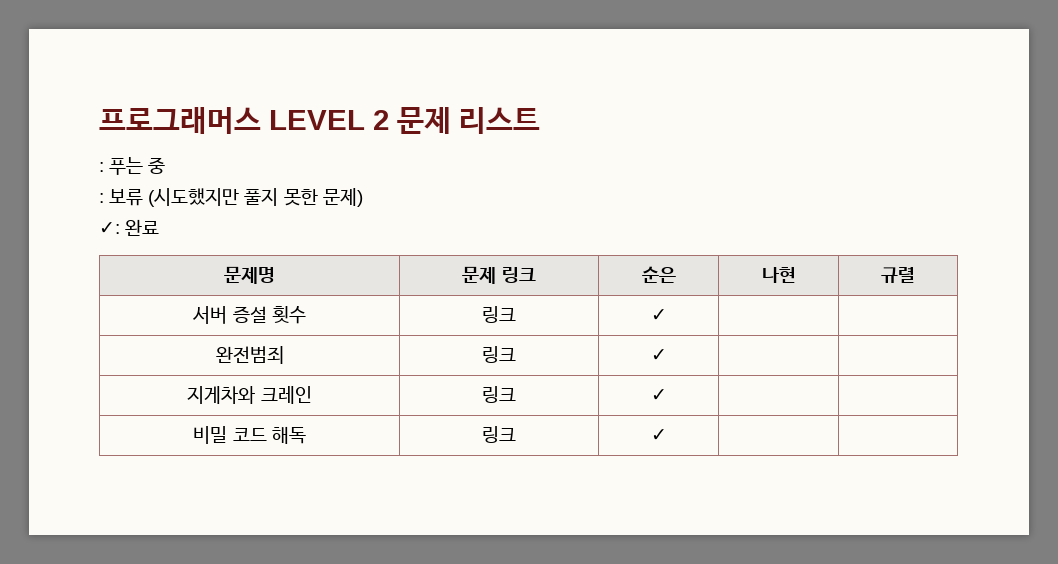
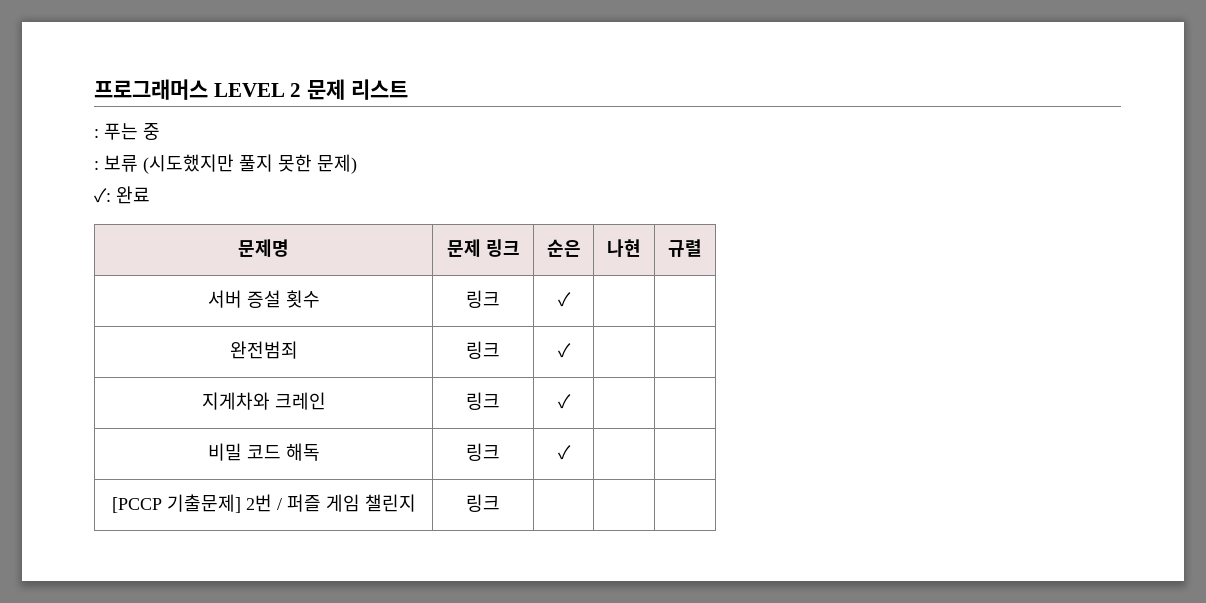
+ [PCCP 기출문제] 2번 / 퍼즐 게임 챌린지 | 링크 | | |

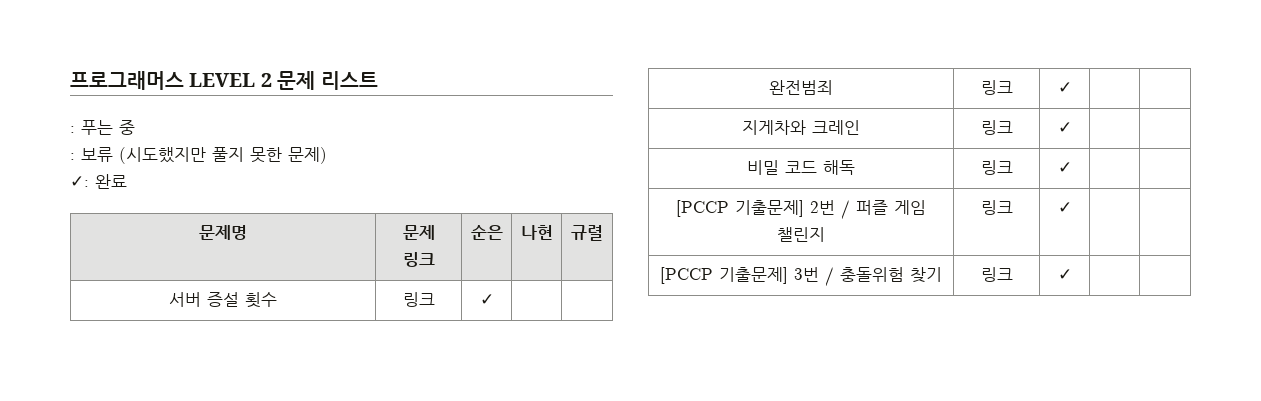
- [PCCP 기출문제] 2번 / 퍼즐 게임 챌린지 | 링크 | | |
+ [PCCP 기출문제] 2번 / 퍼즐 게임 챌린지 | 링크 | ✓ | |
+ [PCCP 기출문제] 3번 / 충돌위험 찾기 | 링크 | ✓ | |

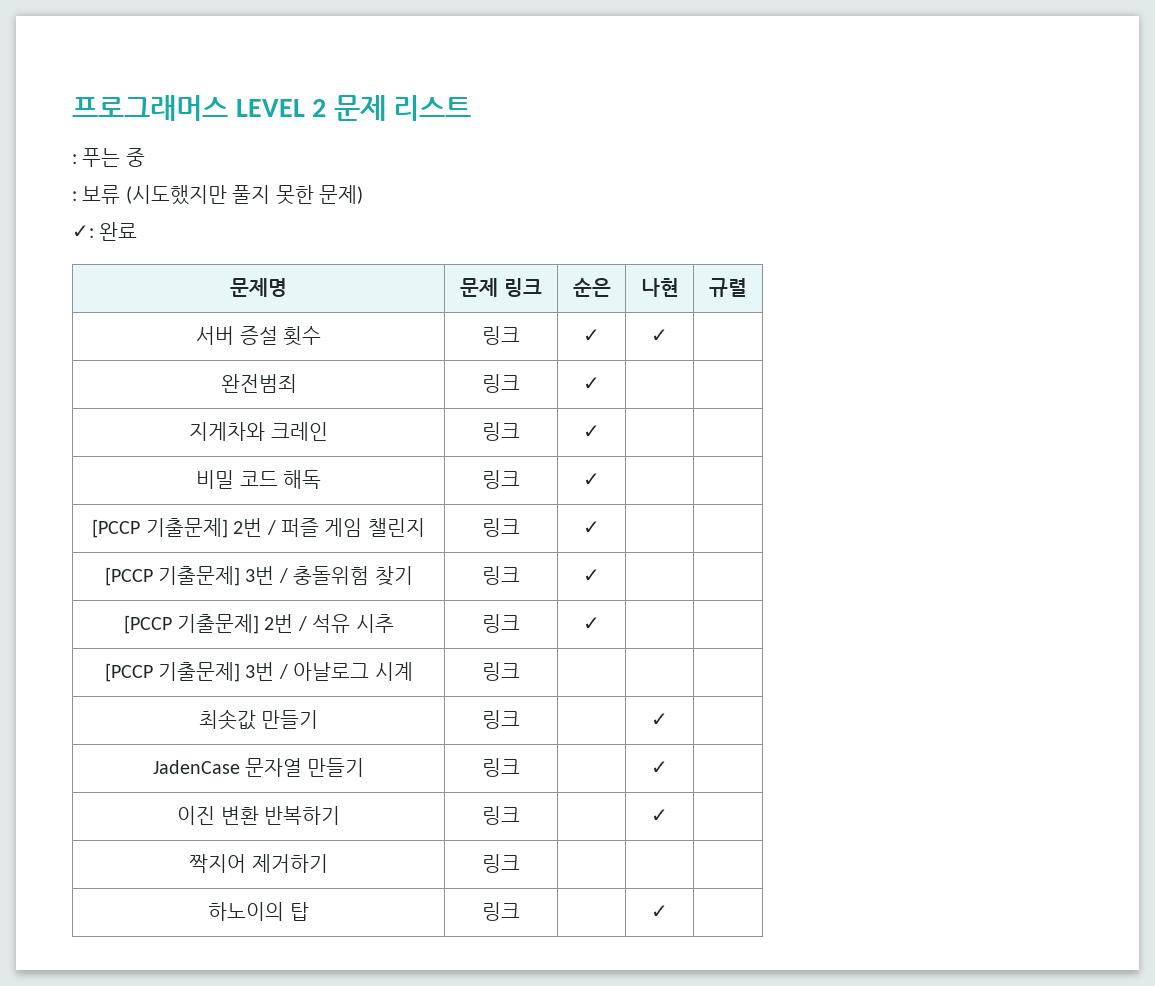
- 서버 증설 횟수 | 링크 | ✓ | |
+ 서버 증설 횟수 | 링크 | ✓ | ✓ |
+ [PCCP 기출문제] 2번 / 석유 시추 | 링크 | ✓ | |
+ [PCCP 기출문제] 3번 / 아날로그 시계 | 링크 | | |
+ 최솟값 만들기 | 링크 | | ✓ |
+ JadenCase 문자열 만들기 | 링크 | | ✓ |
+ 이진 변환 반복하기 | 링크 | | ✓ |
+ 짝지어 제거하기 | 링크 | | |
+ 하노이의 탑 | 링크 | | ✓ |

